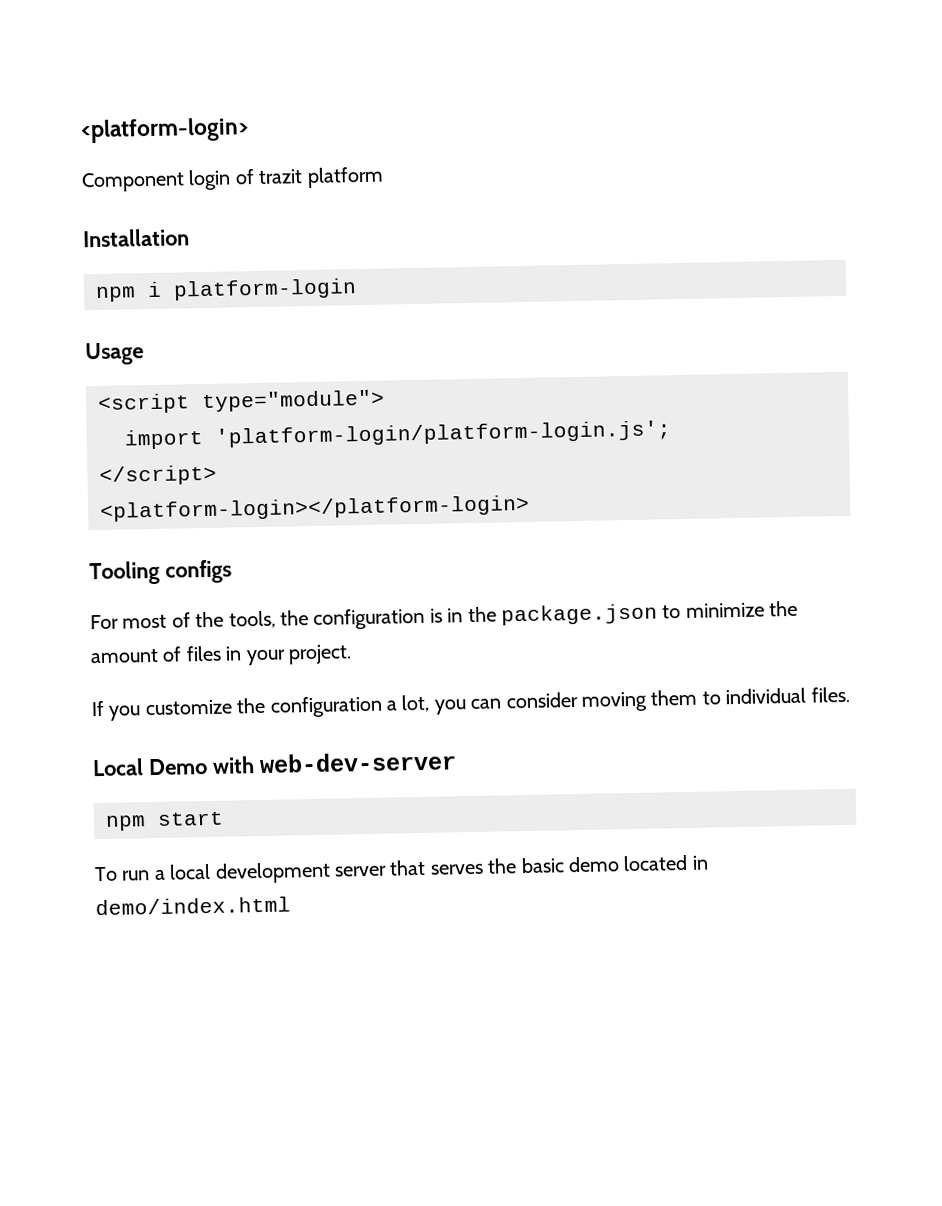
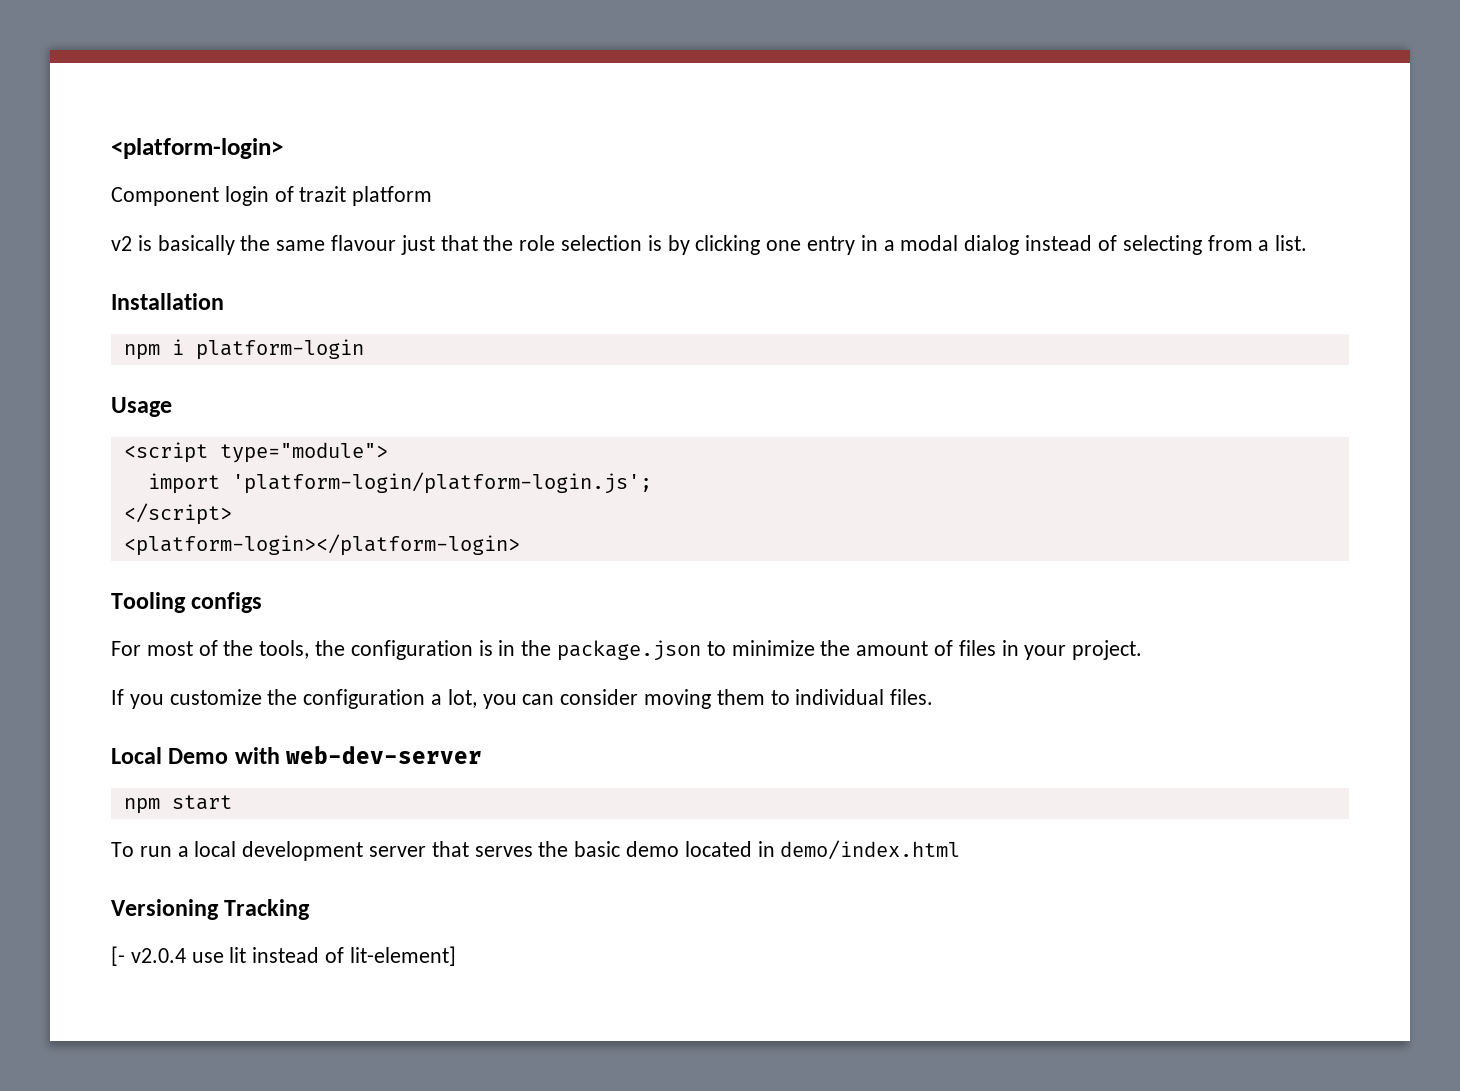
+ v2 is basically the same flavour just that the role selection is by clicking one entry in a modal dialog instead of selecting from a list.
+ Versioning Tracking
+ [- v2.0.4 use lit instead of lit-element]

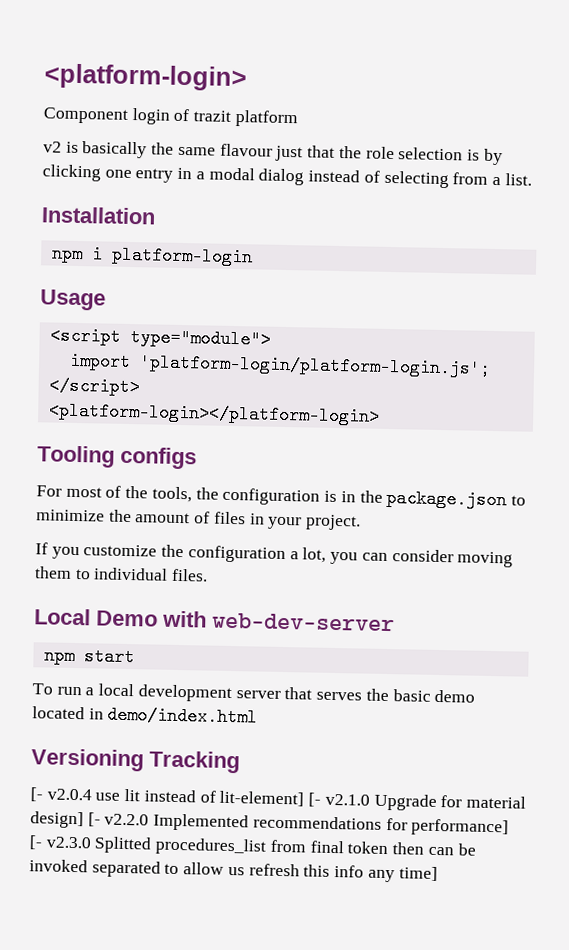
- [- v2.0.4 use lit instead of lit-element]
+ [- v2.0.4 use lit instead of lit-element] [- v2.1.0 Upgrade for material design] [- v2.2.0 Implemented recommendations for performance] [- v2.3.0 Splitted procedures_list from final token then can be invoked separated to allow us refresh this info any time]

